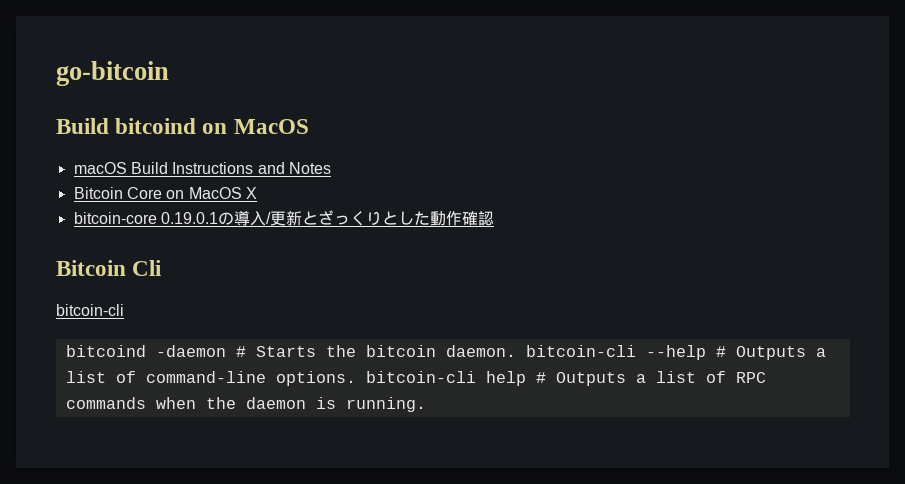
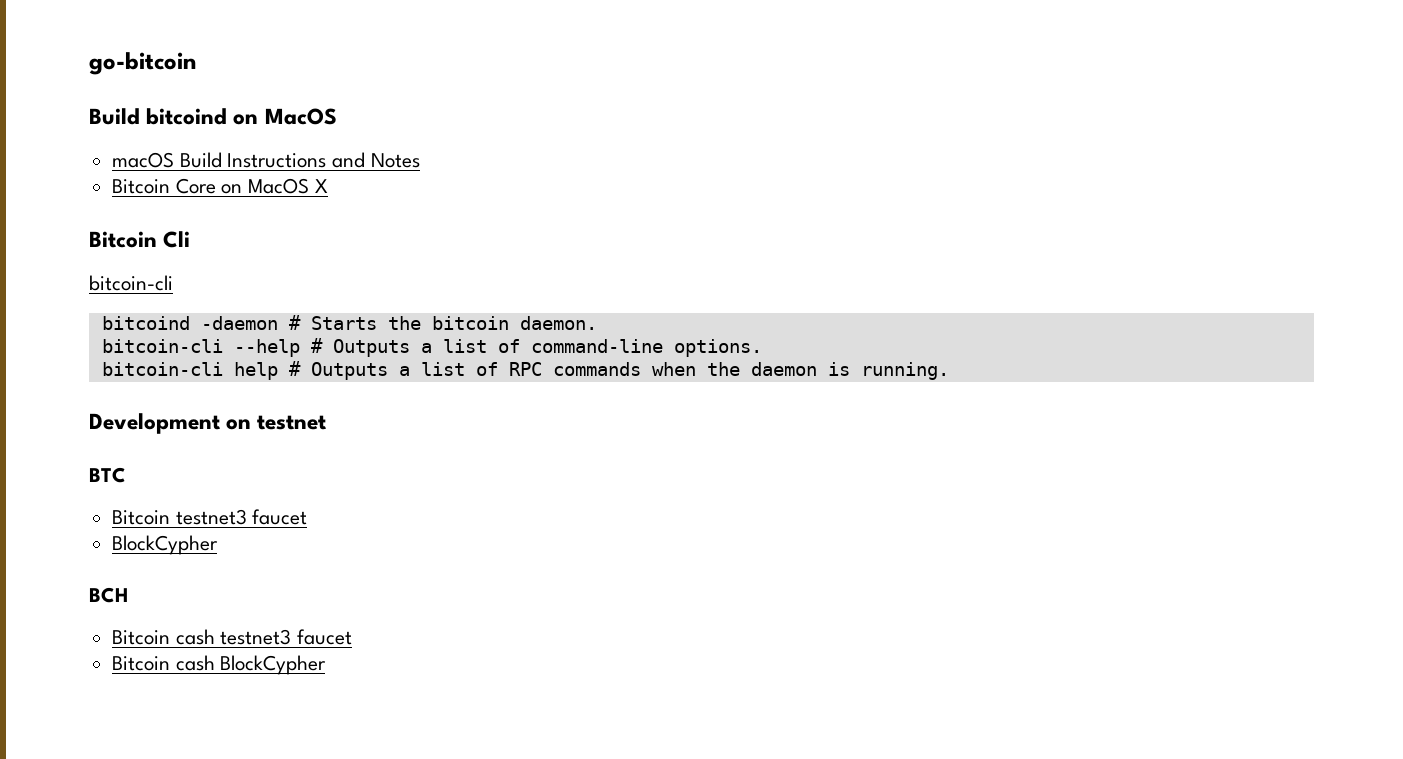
- bitcoin-core 0.19.0.1の導入/更新とざっくりとした動作確認
- bitcoind -daemon # Starts the bitcoin daemon. bitcoin-cli --help # Outputs a list of command-line options. bitcoin-cli help # Outputs a list of RPC commands when the daemon is running.
+ bitcoind -daemon # Starts the bitcoin daemon.
+ bitcoin-cli --help # Outputs a list of command-line options.
+ bitcoin-cli help # Outputs a list of RPC commands when the daemon is running.
+ Development on testnet
+ BTC
+ Bitcoin testnet3 faucet
+ BlockCypher
+ BCH
+ Bitcoin cash testnet3 faucet
+ Bitcoin cash BlockCypher

